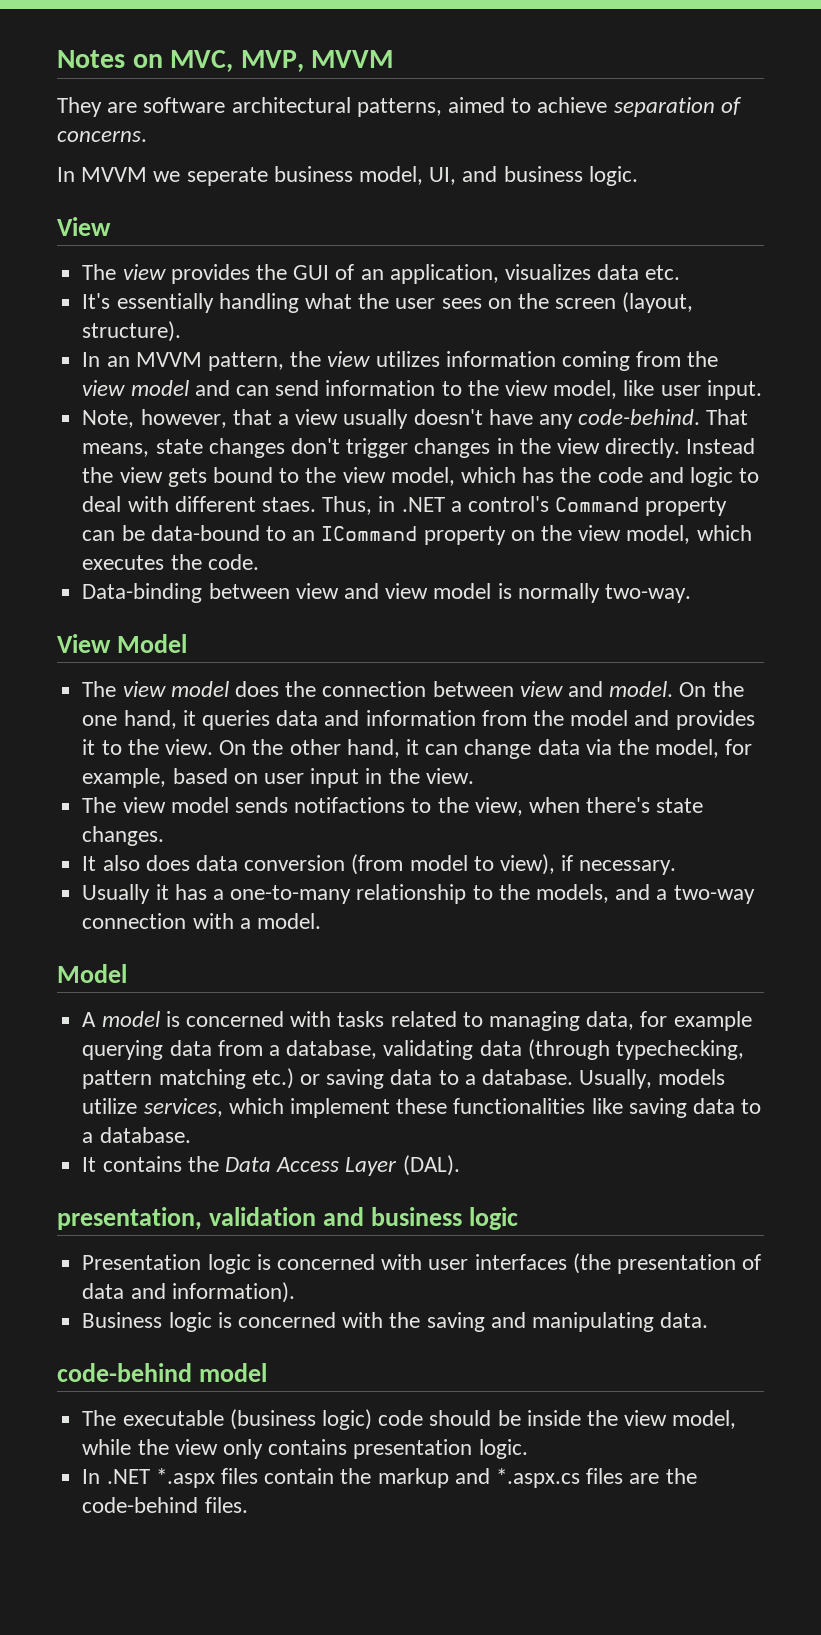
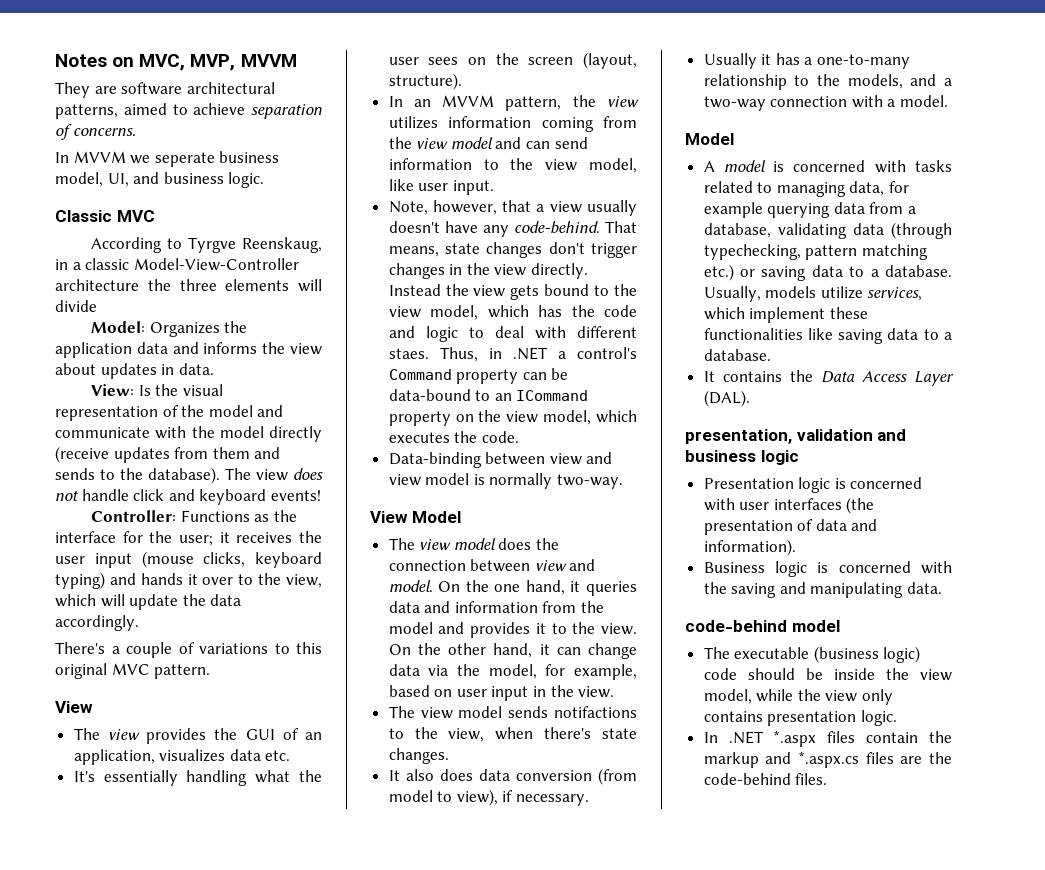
+ Classic MVC
+ According to Tyrgve Reenskaug, in a classic Model-View-Controller architecture the three elements will divide
+ Model: Organizes the application data and informs the view about updates in data.
+ View: Is the visual representation of the model and communicate with the model directly (receive updates from them and sends to the database). The view does not handle click and keyboard events!
+ Controller: Functions as the interface for the user; it receives the user input (mouse clicks, keyboard typing) and hands it over to the view, which will update the data accordingly.
+ There's a couple of variations to this original MVC pattern.

